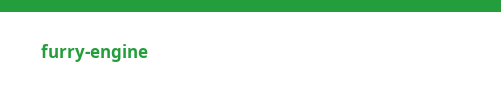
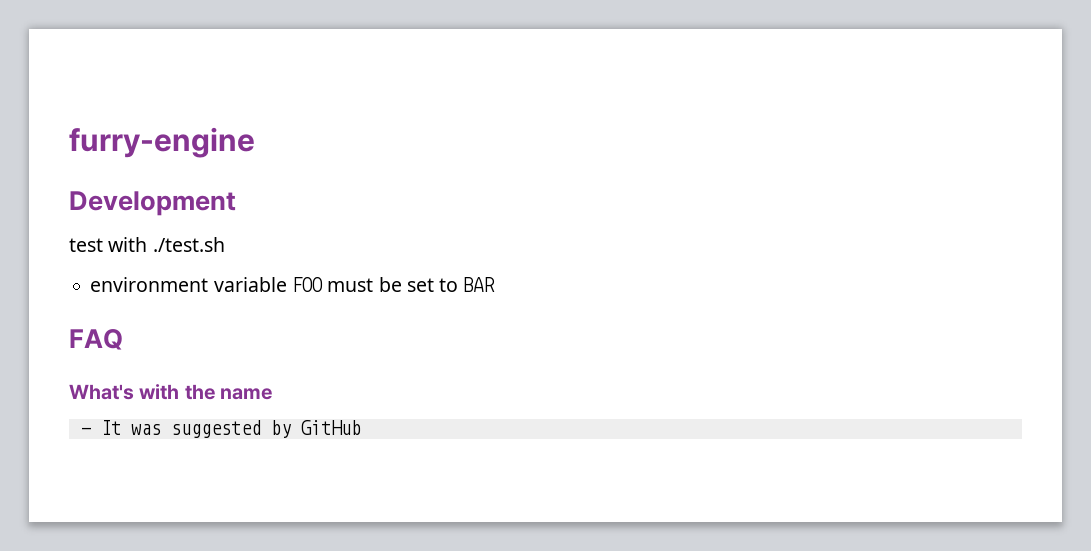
+ Development
+ test with ./test.sh
+ environment variable FOO must be set to BAR
+ FAQ
+ What's with the name
+ - It was suggested by GitHub

